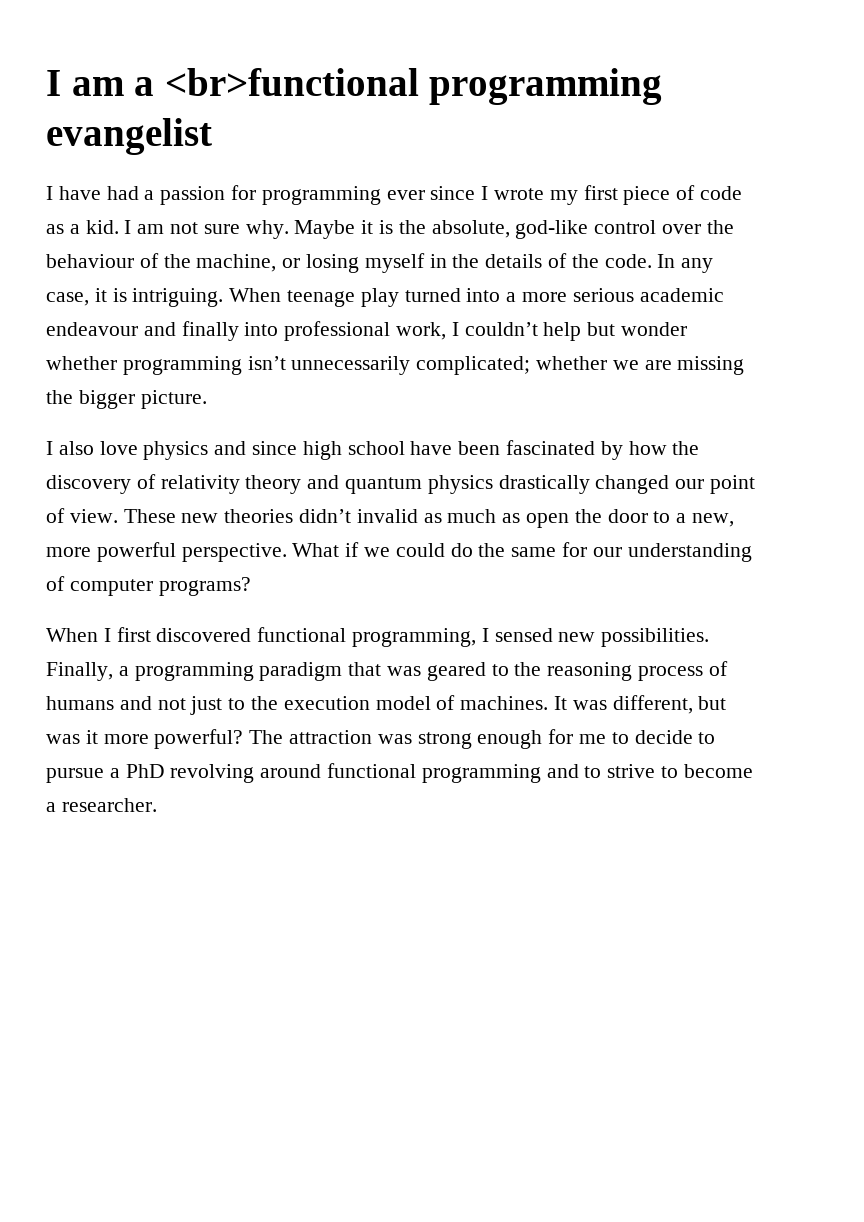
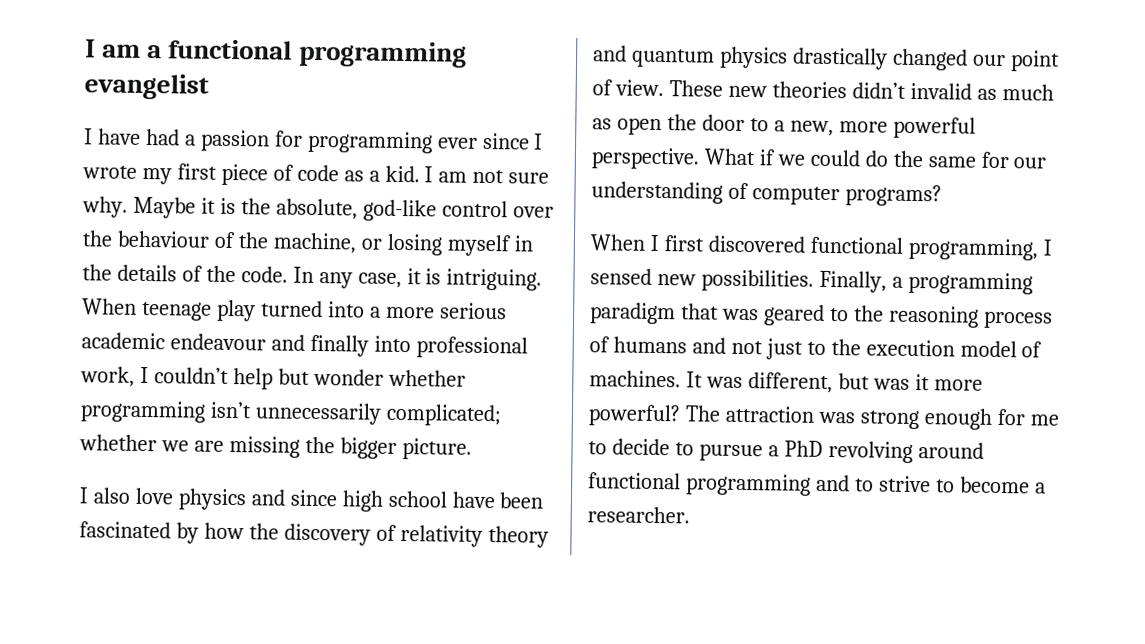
- I am a <br>functional programming evangelist
+ I am a functional programming evangelist

